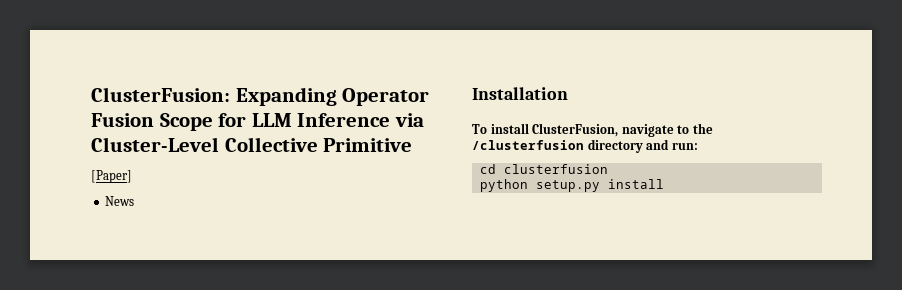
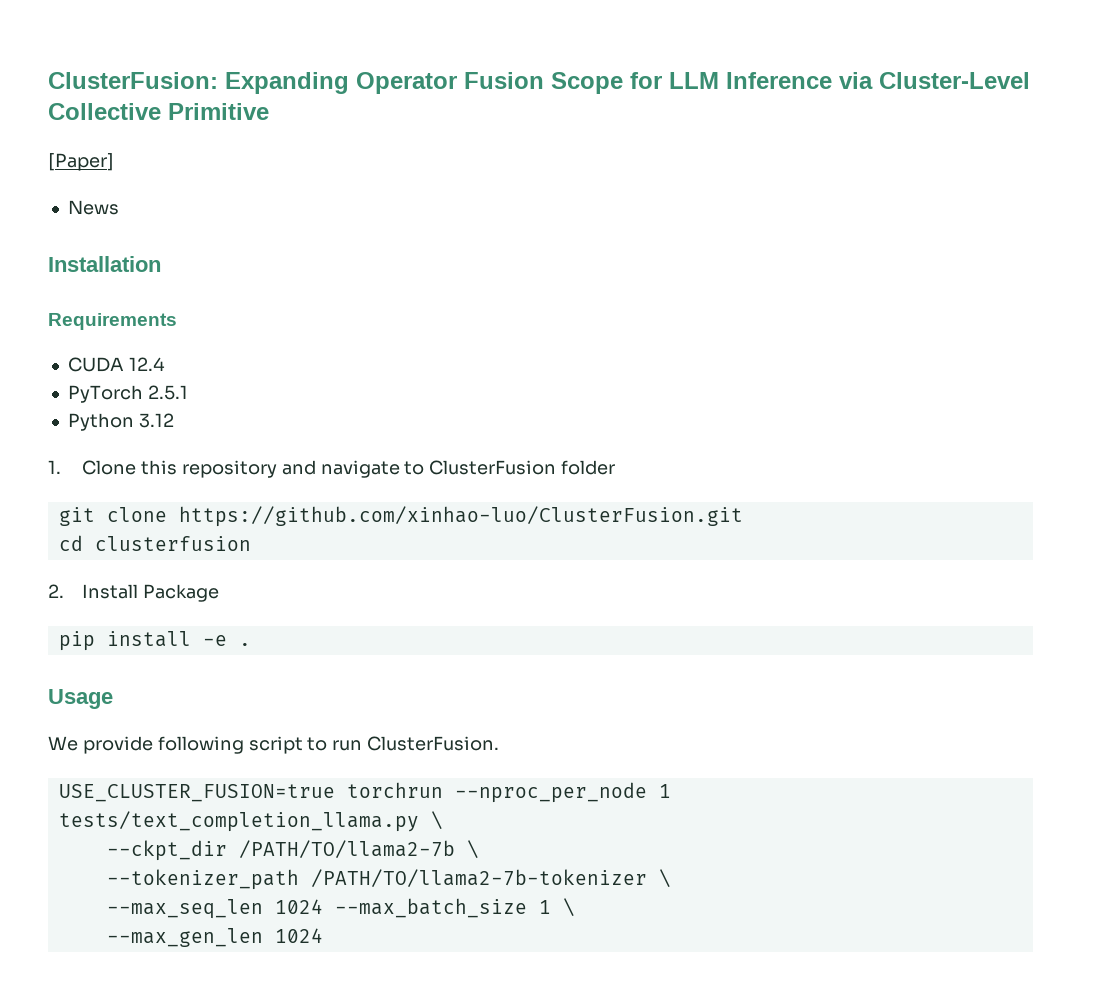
- To install ClusterFusion, navigate to the /clusterfusion directory and run:
+ Requirements
+ CUDA 12.4
+ PyTorch 2.5.1
+ Python 3.12
+ 1. Clone this repository and navigate to ClusterFusion folder
+ git clone https://github.com/xinhao-luo/ClusterFusion.git
  cd clusterfusion
- python setup.py install
+ 2. Install Package
+ pip install -e .
+ Usage
+ We provide following script to run ClusterFusion.
+ USE_CLUSTER_FUSION=true torchrun --nproc_per_node 1 tests/text_completion_llama.py \
+ --ckpt_dir /PATH/TO/llama2-7b \
+ --tokenizer_path /PATH/TO/llama2-7b-tokenizer \
+ --max_seq_len 1024 --max_batch_size 1 \
+ --max_gen_len 1024

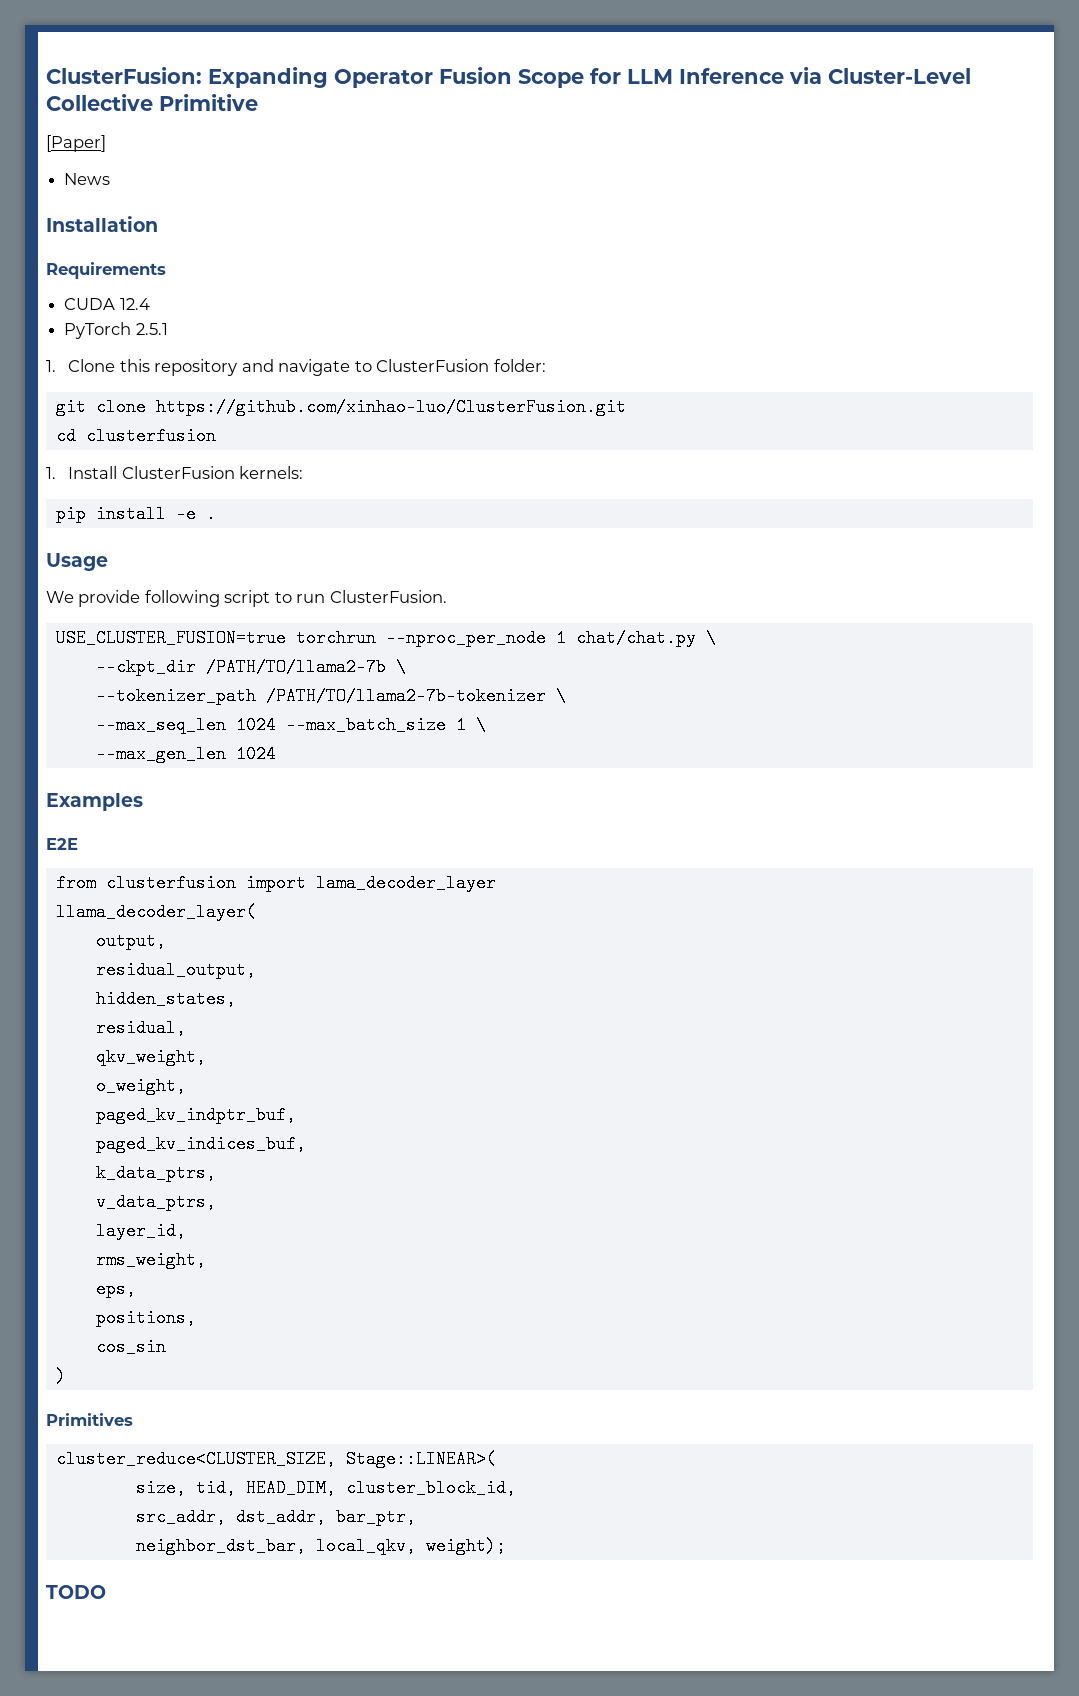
- Python 3.12
- 1. Clone this repository and navigate to ClusterFusion folder
+ 1. Clone this repository and navigate to ClusterFusion folder:
- 2. Install Package
+ 1. Install ClusterFusion kernels:
- USE_CLUSTER_FUSION=true torchrun --nproc_per_node 1 tests/text_completion_llama.py \
+ USE_CLUSTER_FUSION=true torchrun --nproc_per_node 1 chat/chat.py \
+ Examples
+ E2E
+ from clusterfusion import lama_decoder_layer
+ llama_decoder_layer(
+ output,
+ residual_output,
+ hidden_states,
+ residual,
+ qkv_weight,
+ o_weight,
+ paged_kv_indptr_buf,
+ paged_kv_indices_buf,
+ k_data_ptrs,
+ v_data_ptrs,
+ layer_id,
+ rms_weight,
+ eps,
+ positions,
+ cos_sin
+ )
+ Primitives
+ cluster_reduce<CLUSTER_SIZE, Stage::LINEAR>(
+ size, tid, HEAD_DIM, cluster_block_id,
+ src_addr, dst_addr, bar_ptr,
+ neighbor_dst_bar, local_qkv, weight);
+ TODO

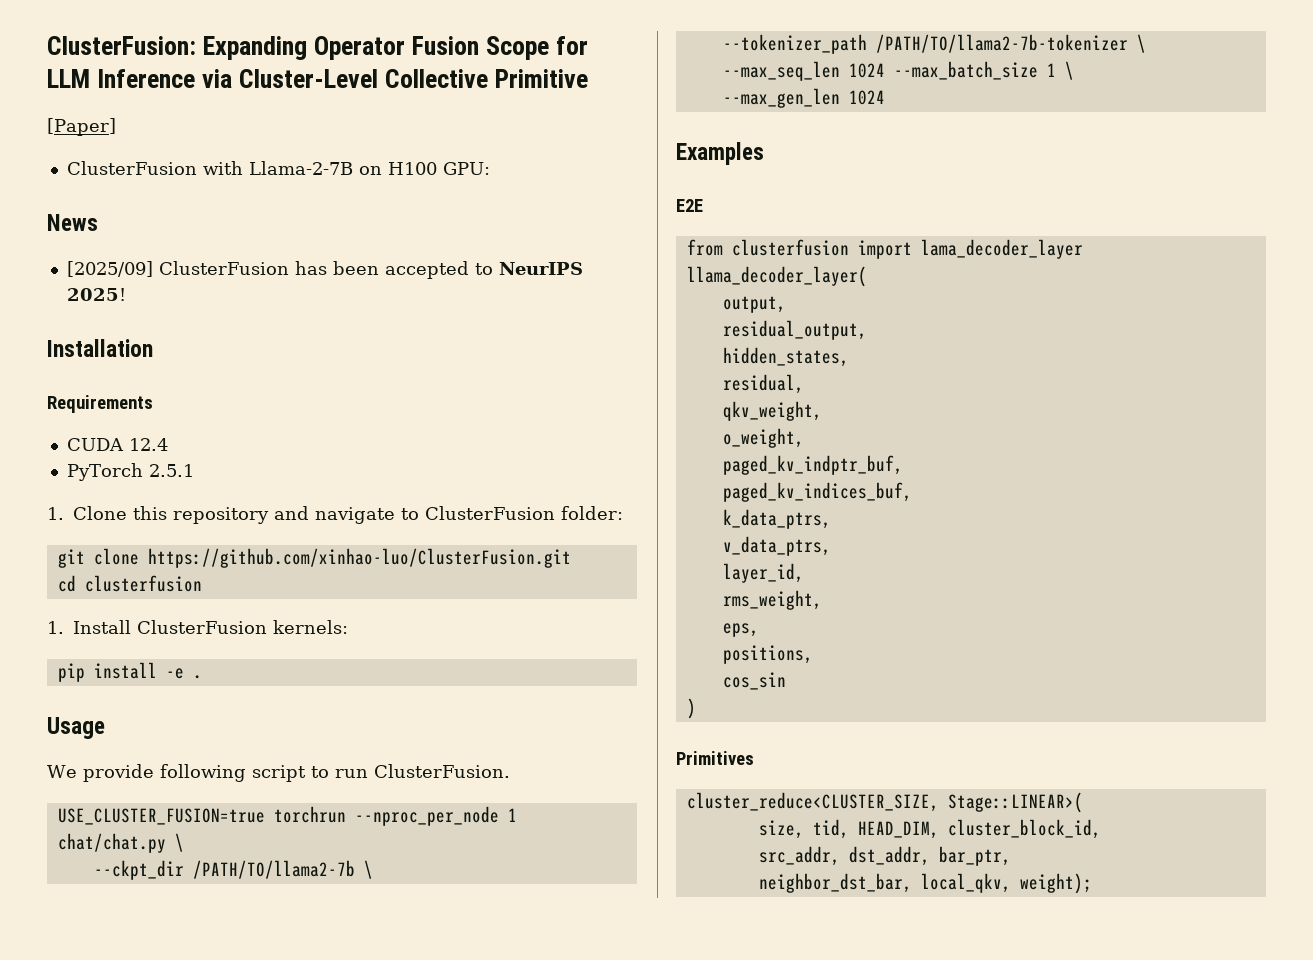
+ ClusterFusion with Llama-2-7B on H100 GPU:
  News
+ [2025/09] ClusterFusion has been accepted to NeurIPS 2025!
- TODO

